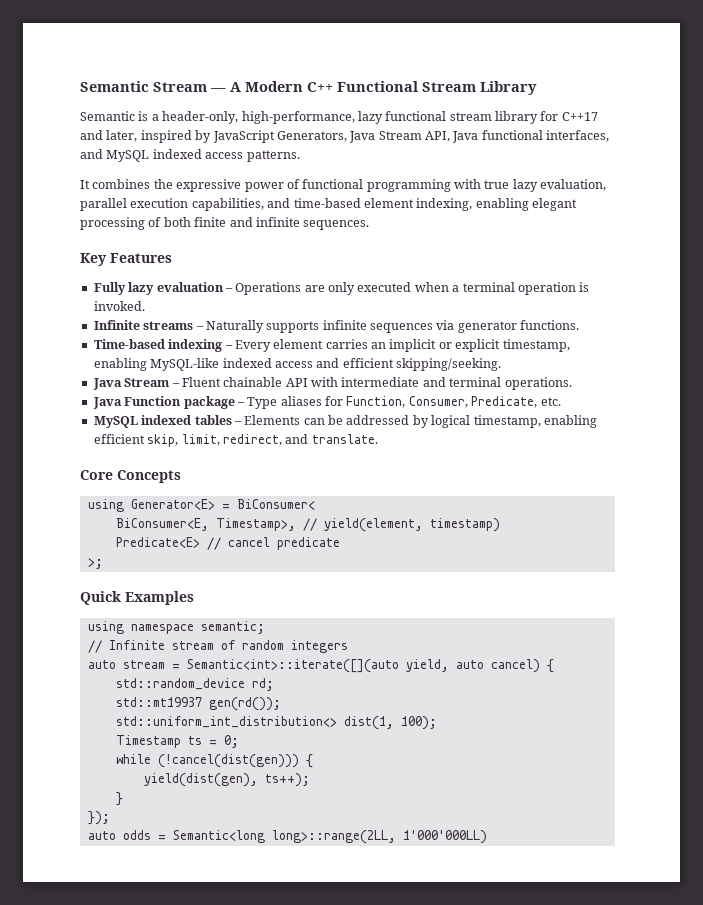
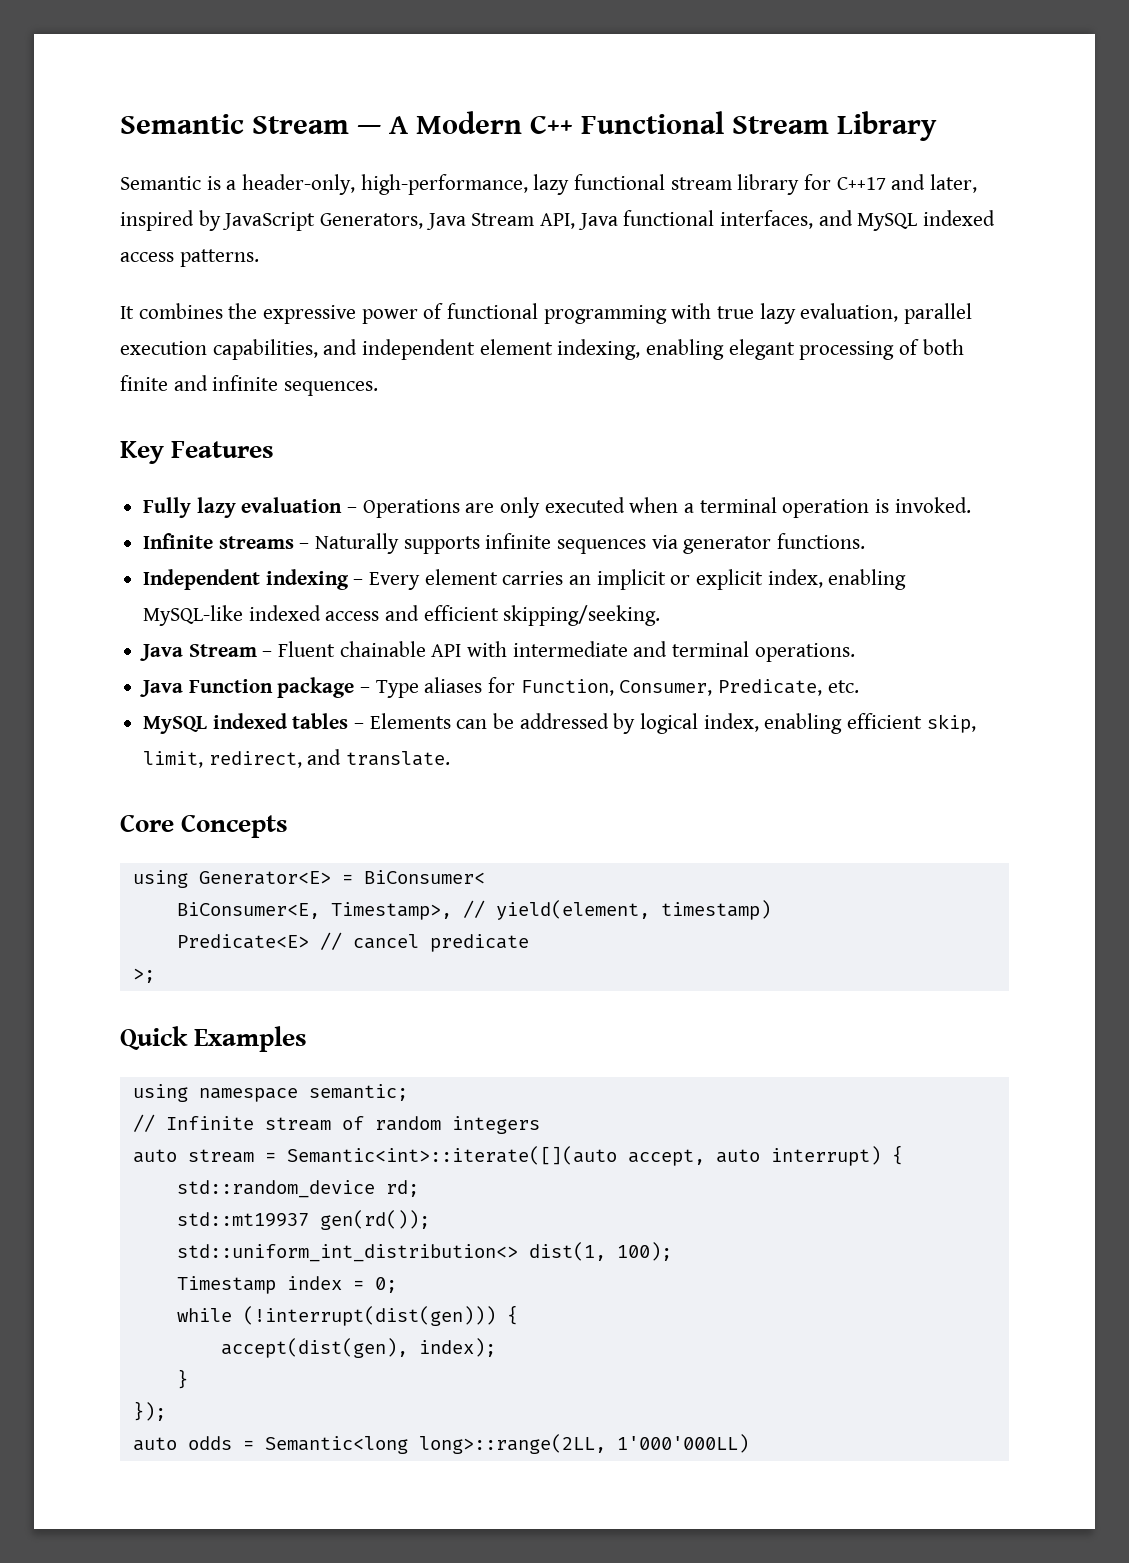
- It combines the expressive power of functional programming with true lazy evaluation, parallel execution capabilities, and time-based element indexing, enabling elegant processing of both finite and infinite sequences.
+ It combines the expressive power of functional programming with true lazy evaluation, parallel execution capabilities, and independent element indexing, enabling elegant processing of both finite and infinite sequences.
- Time-based indexing – Every element carries an implicit or explicit timestamp, enabling MySQL-like indexed access and efficient skipping/seeking.
+ Independent indexing – Every element carries an implicit or explicit index, enabling MySQL-like indexed access and efficient skipping/seeking.
- MySQL indexed tables – Elements can be addressed by logical timestamp, enabling efficient skip, limit, redirect, and translate.
+ MySQL indexed tables – Elements can be addressed by logical index, enabling efficient skip, limit, redirect, and translate.
- auto stream = Semantic<int>::iterate([](auto yield, auto cancel) {
+ auto stream = Semantic<int>::iterate([](auto accept, auto interrupt) {
- Timestamp ts = 0;
+ Timestamp index = 0;
- while (!cancel(dist(gen))) {
- yield(dist(gen), ts++);
+ while (!interrupt(dist(gen))) {
+ accept(dist(gen), index);

